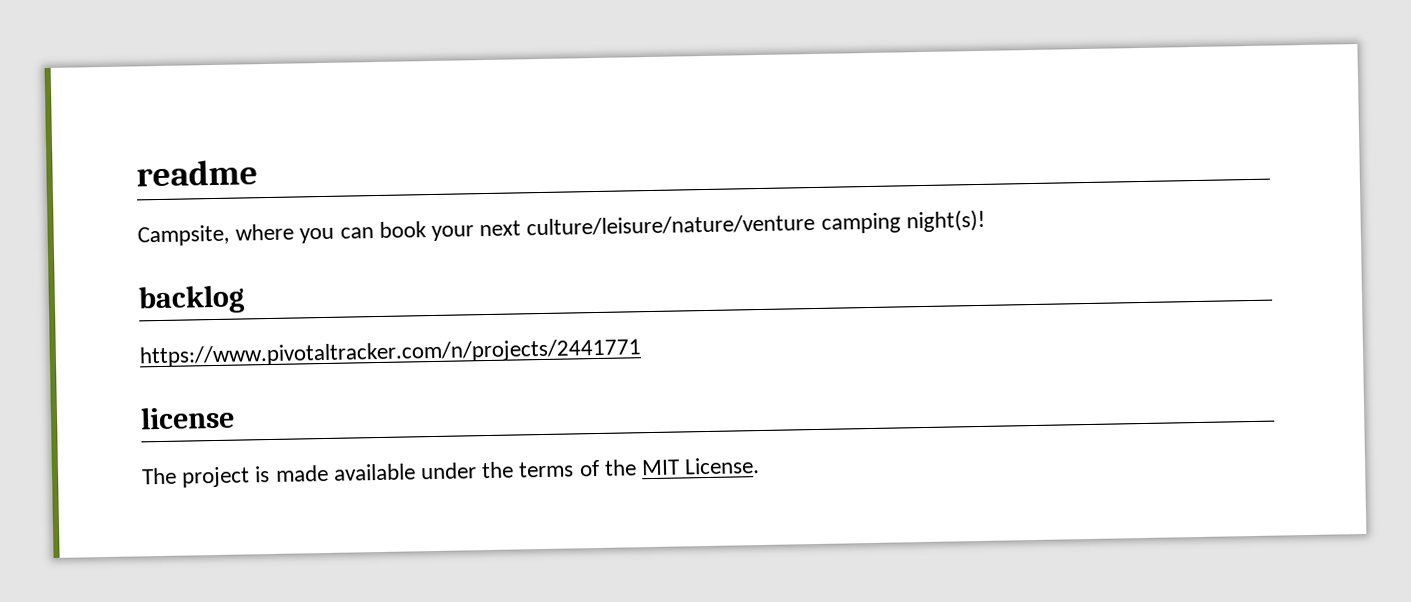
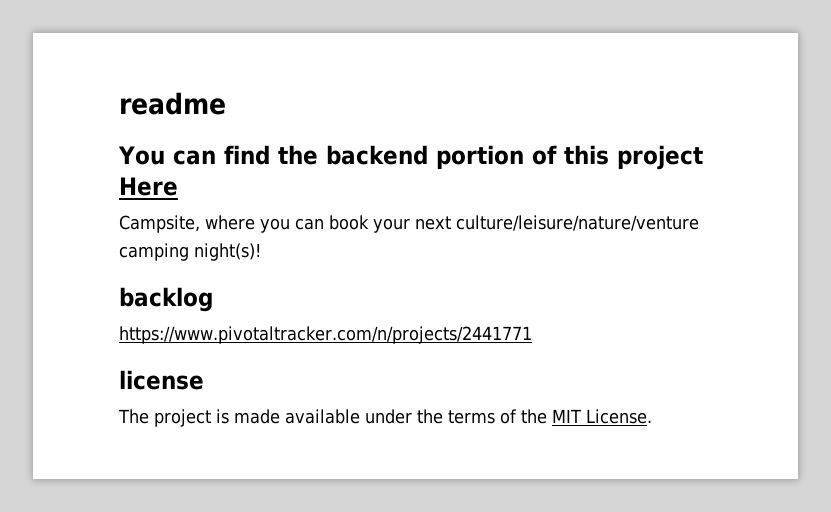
+ You can find the backend portion of this project Here

